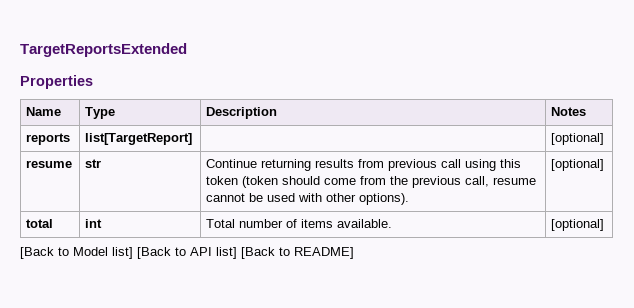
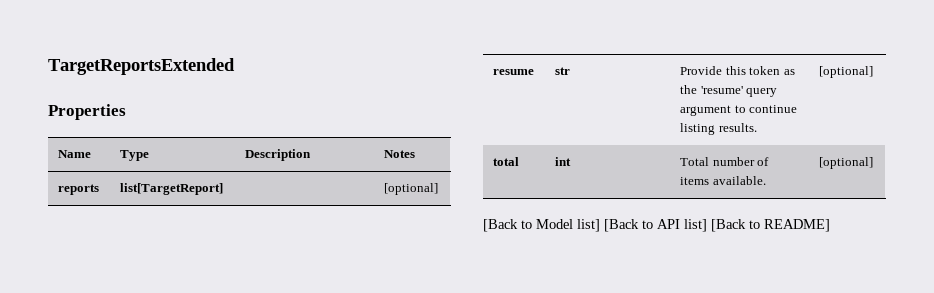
- resume | str | Continue returning results from previous call using this token (token should come from the previous call, resume cannot be used with other options). | [optional]
+ resume | str | Provide this token as the 'resume' query argument to continue listing results. | [optional]

